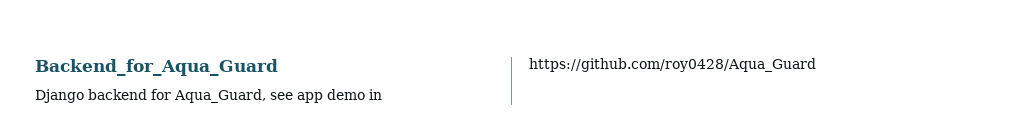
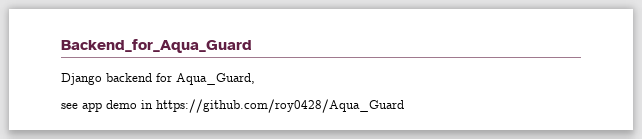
- Django backend for Aqua_Guard, see app demo in https://github.com/roy0428/Aqua_Guard
+ Django backend for Aqua_Guard,
+ see app demo in https://github.com/roy0428/Aqua_Guard

